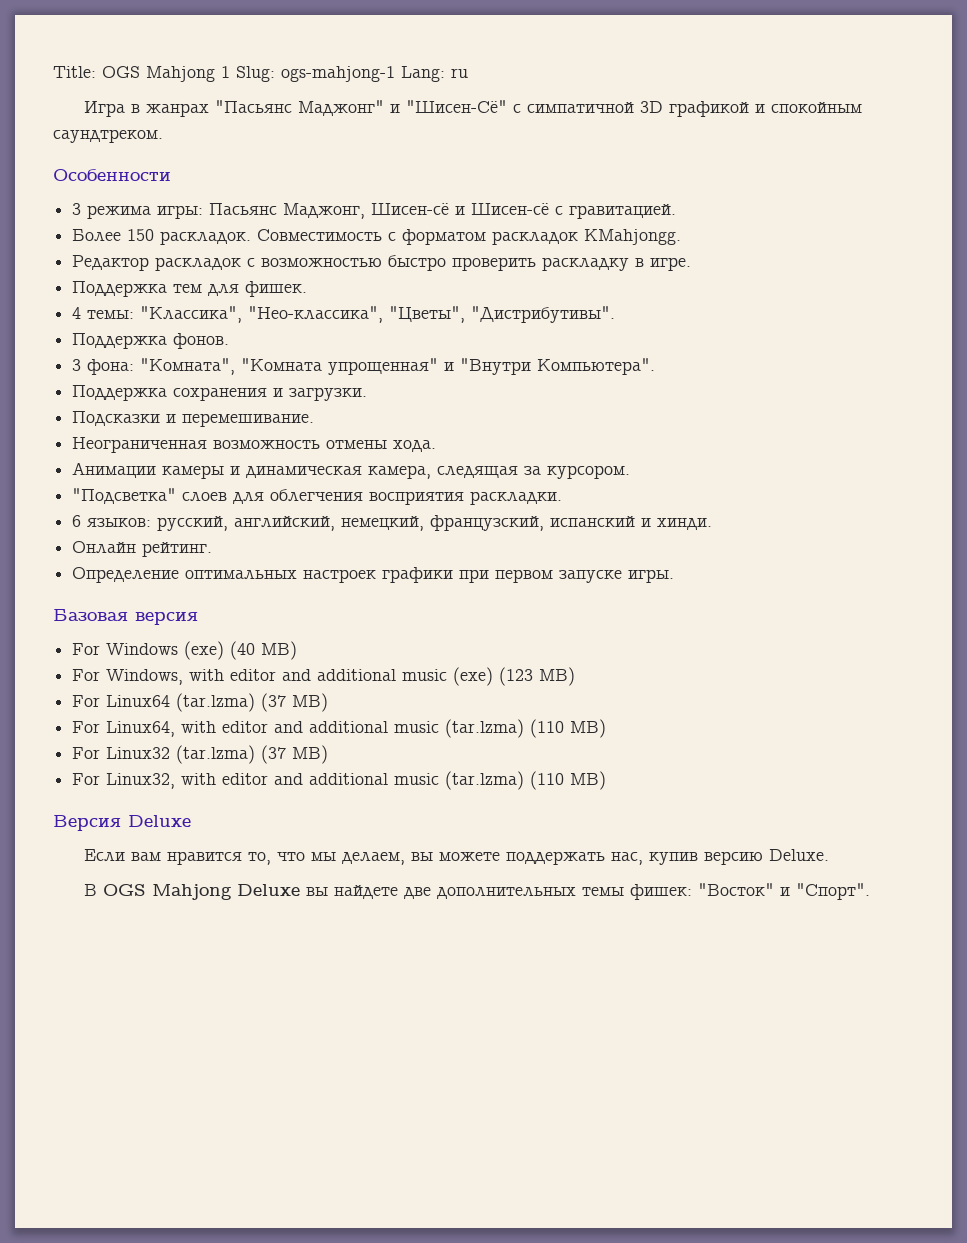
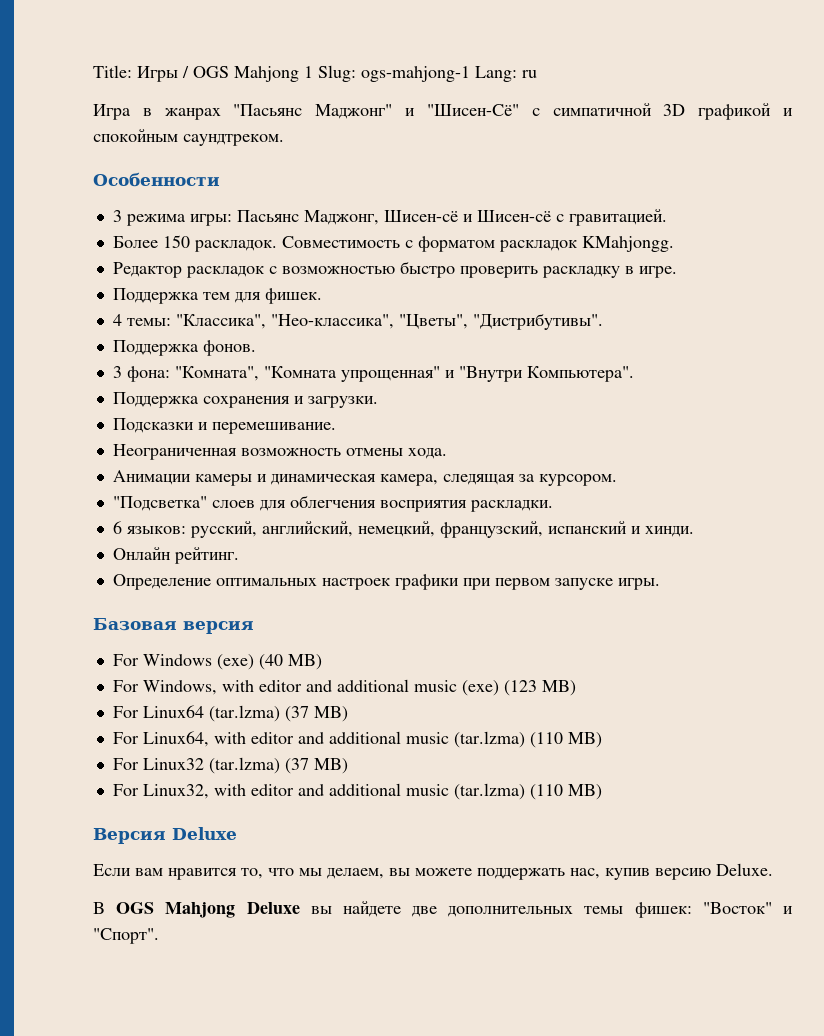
- Title: OGS Mahjong 1 Slug: ogs-mahjong-1 Lang: ru
+ Title: Игры / OGS Mahjong 1 Slug: ogs-mahjong-1 Lang: ru

